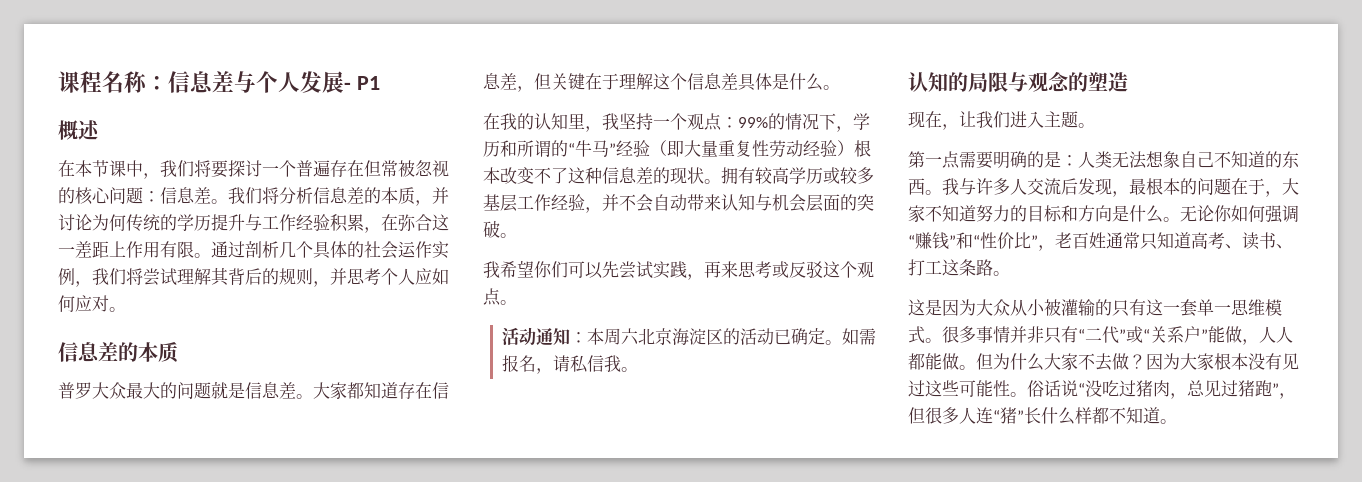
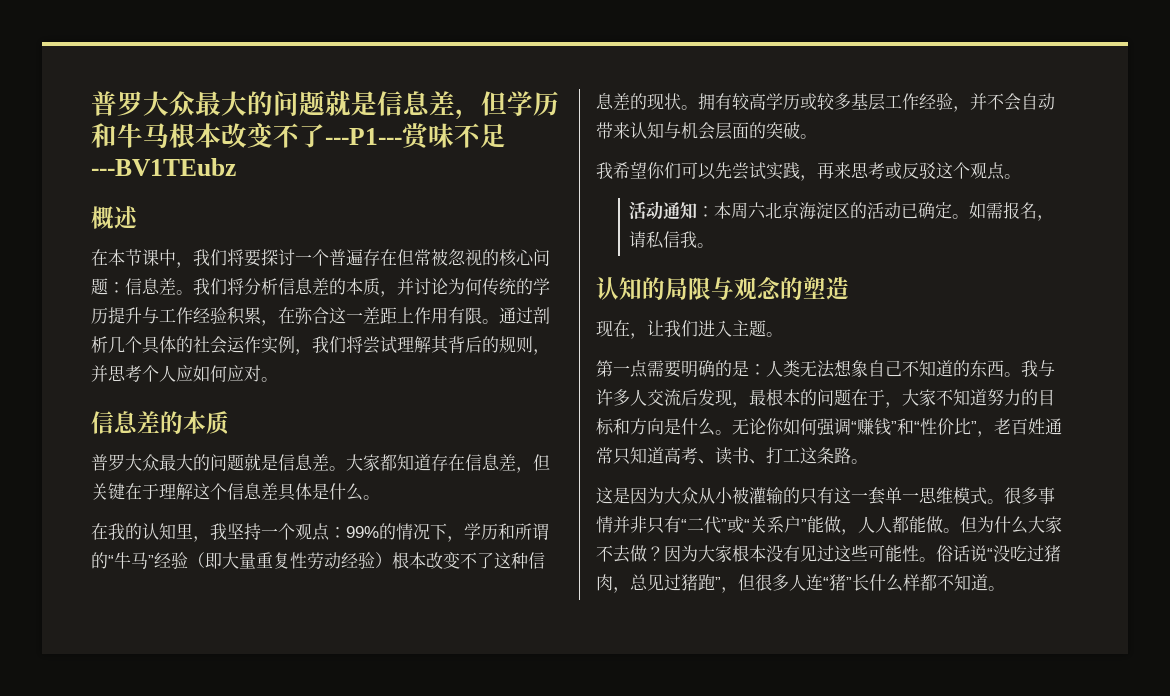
- 课程名称：信息差与个人发展- P1
+ 普罗大众最大的问题就是信息差，但学历和牛马根本改变不了---P1---赏味不足---BV1TEubz

